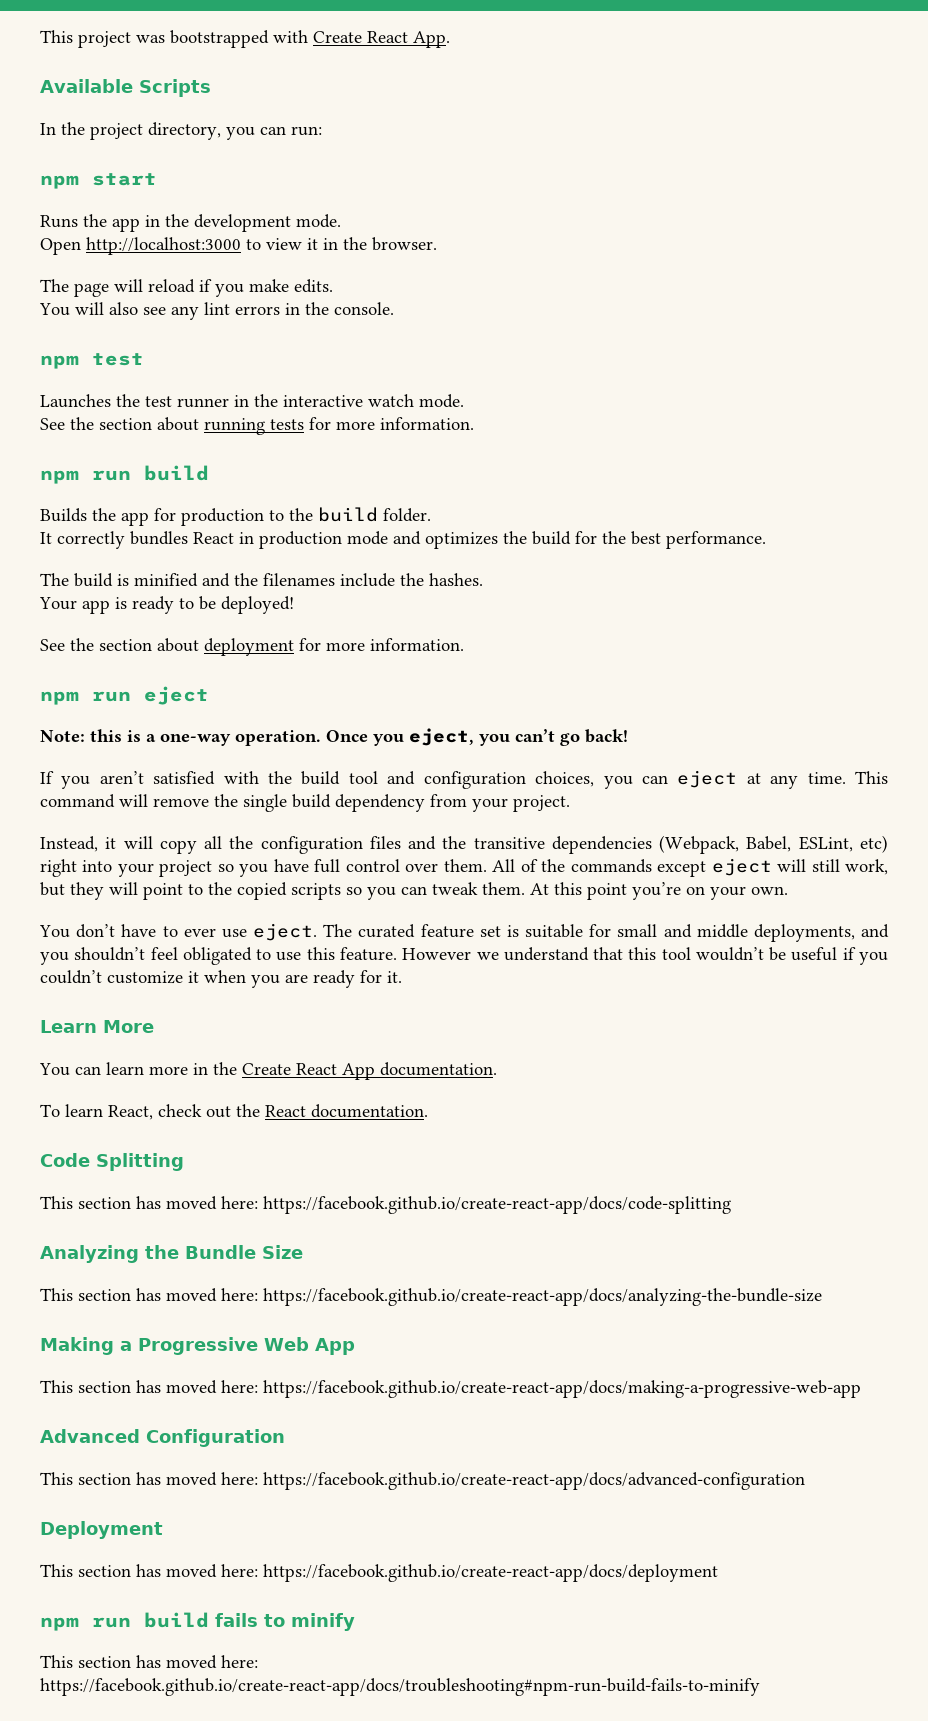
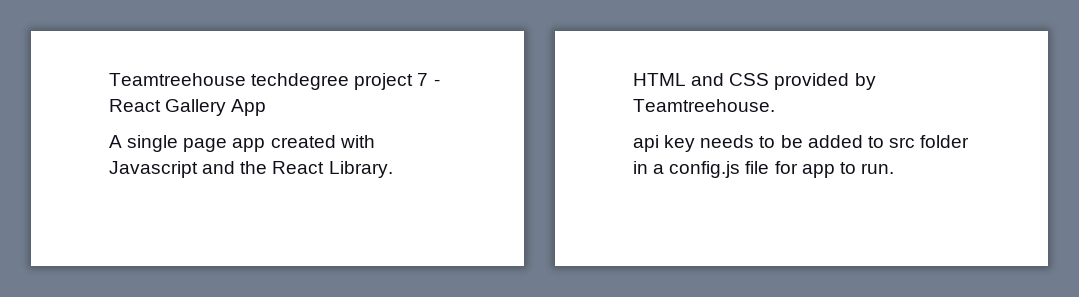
- This project was bootstrapped with Create React App.
- Available Scripts
- In the project directory, you can run:
- npm start
- Runs the app in the development mode.
- Open http://localhost:3000 to view it in the browser.
- The page will reload if you make edits.
- You will also see any lint errors in the console.
- npm test
- Launches the test runner in the interactive watch mode.
- See the section about running tests for more information.
- npm run build
- Builds the app for production to the build folder.
- It correctly bundles React in production mode and optimizes the build for the best performance.
- The build is minified and the filenames include the hashes.
- Your app is ready to be deployed!
- See the section about deployment for more information.
- npm run eject
- Note: this is a one-way operation. Once you eject, you can’t go back!
- If you aren’t satisfied with the build tool and configuration choices, you can eject at any time. This command will remove the single build dependency from your project.
- Instead, it will copy all the configuration files and the transitive dependencies (Webpack, Babel, ESLint, etc) right into your project so you have full control over them. All of the commands except eject will still work, but they will point to the copied scripts so you can tweak them. At this point you’re on your own.
- You don’t have to ever use eject. The curated feature set is suitable for small and middle deployments, and you shouldn’t feel obligated to use this feature. However we understand that this tool wouldn’t be useful if you couldn’t customize it when you are ready for it.
- Learn More
- You can learn more in the Create React App documentation.
- To learn React, check out the React documentation.
- Code Splitting
- This section has moved here: https://facebook.github.io/create-react-app/docs/code-splitting
- Analyzing the Bundle Size
- This section has moved here: https://facebook.github.io/create-react-app/docs/analyzing-the-bundle-size
- Making a Progressive Web App
- This section has moved here: https://facebook.github.io/create-react-app/docs/making-a-progressive-web-app
- Advanced Configuration
- This section has moved here: https://facebook.github.io/create-react-app/docs/advanced-configuration
- Deployment
- This section has moved here: https://facebook.github.io/create-react-app/docs/deployment
- npm run build fails to minify
- This section has moved here: https://facebook.github.io/create-react-app/docs/troubleshooting#npm-run-build-fails-to-minify
+ Teamtreehouse techdegree project 7 - React Gallery App
+ A single page app created with Javascript and the React Library. HTML and CSS provided by Teamtreehouse.
+ api key needs to be added to src folder in a config.js file for app to run.

